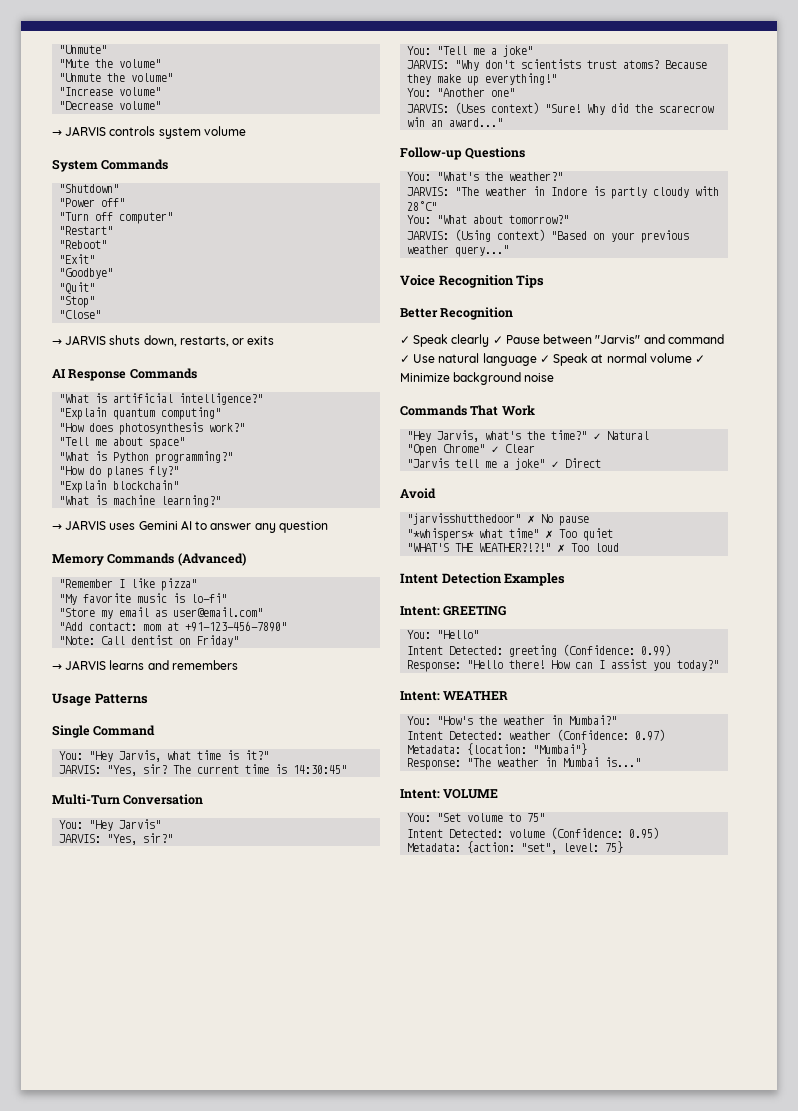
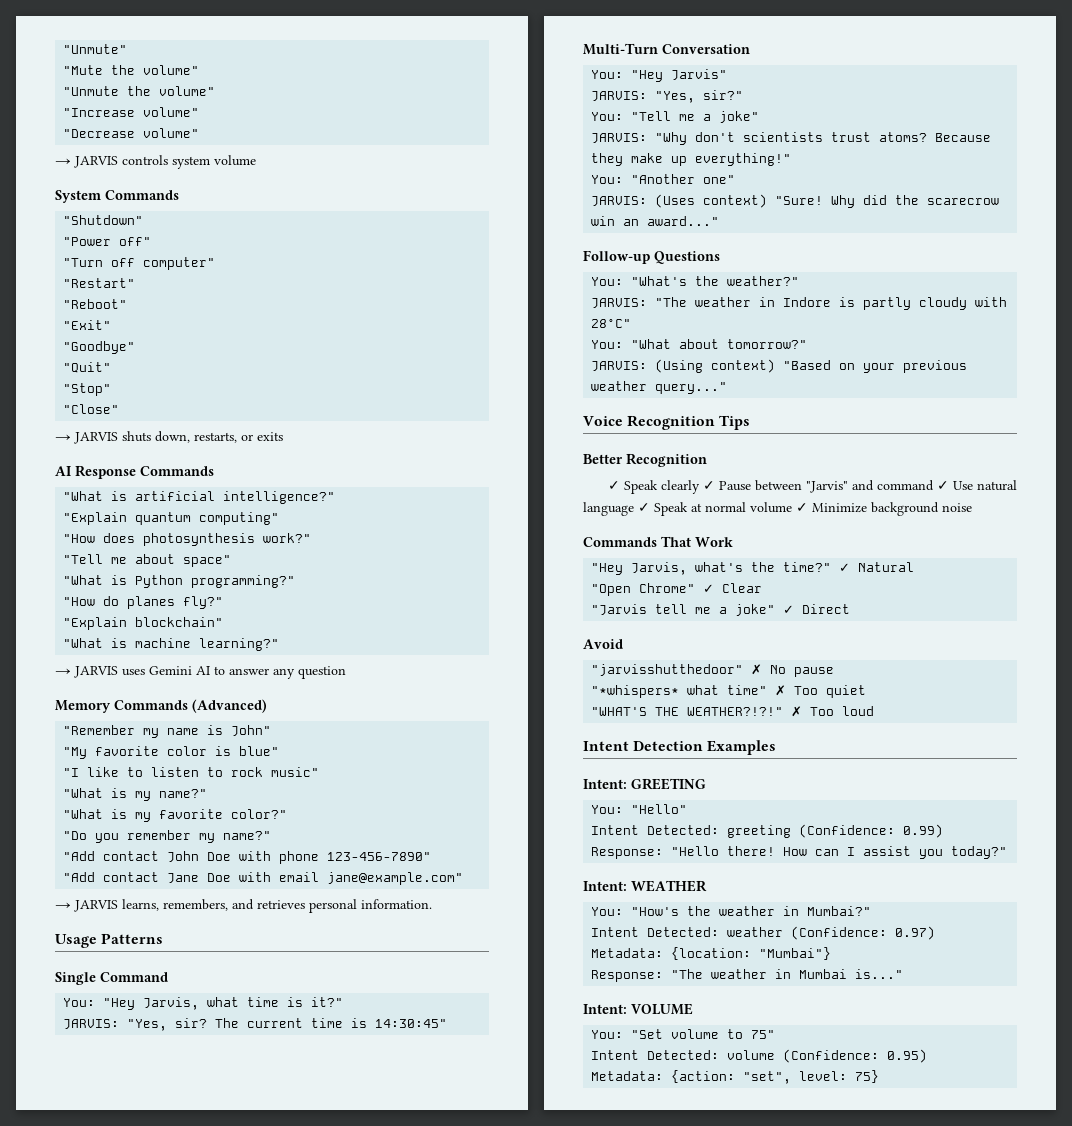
- "Remember I like pizza"
- "My favorite music is lo-fi"
- "Store my email as user@email.com"
- "Add contact: mom at +91-123-456-7890"
- "Note: Call dentist on Friday"
- → JARVIS learns and remembers
+ "Remember my name is John"
+ "My favorite color is blue"
+ "I like to listen to rock music"
+ "What is my name?"
+ "What is my favorite color?"
+ "Do you remember my name?"
+ "Add contact John Doe with phone 123-456-7890"
+ "Add contact Jane Doe with email jane@example.com"
+ → JARVIS learns, remembers, and retrieves personal information.

